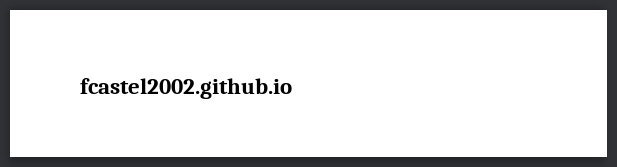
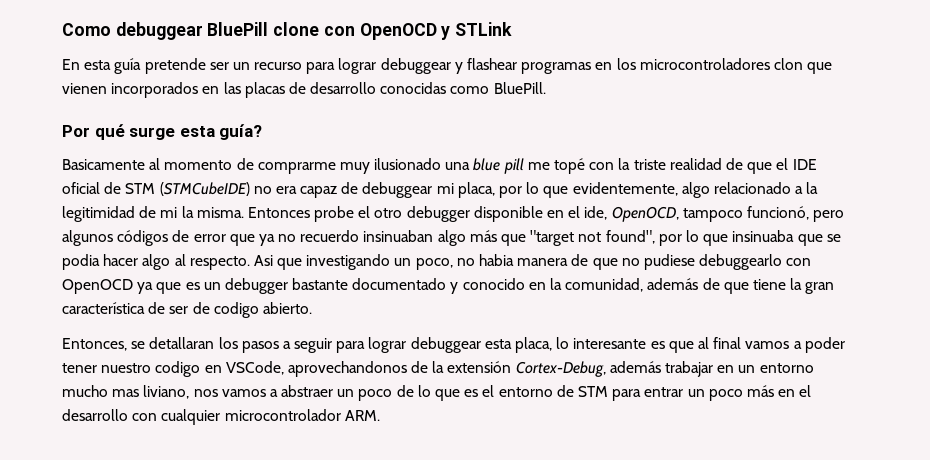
- fcastel2002.github.io
+ Como debuggear BluePill clone con OpenOCD y STLink
+ En esta guía pretende ser un recurso para lograr debuggear y flashear programas en los microcontroladores clon que vienen incorporados en las placas de desarrollo conocidas como BluePill.
+ Por qué surge esta guía?
+ Basicamente al momento de comprarme muy ilusionado una blue pill me topé con la triste realidad de que el IDE oficial de STM (STMCubeIDE) no era capaz de debuggear mi placa, por lo que evidentemente, algo relacionado a la legitimidad de mi la misma. Entonces probe el otro debugger disponible en el ide, OpenOCD, tampoco funcionó, pero algunos códigos de error que ya no recuerdo insinuaban algo más que "target not found", por lo que insinuaba que se podia hacer algo al respecto. Asi que investigando un poco, no habia manera de que no pudiese debuggearlo con OpenOCD ya que es un debugger bastante documentado y conocido en la comunidad, además de que tiene la gran característica de ser de codigo abierto.
+ Entonces, se detallaran los pasos a seguir para lograr debuggear esta placa, lo interesante es que al final vamos a poder tener nuestro codigo en VSCode, aprovechandonos de la extensión Cortex-Debug, además trabajar en un entorno mucho mas liviano, nos vamos a abstraer un poco de lo que es el entorno de STM para entrar un poco más en el desarrollo con cualquier microcontrolador ARM.

